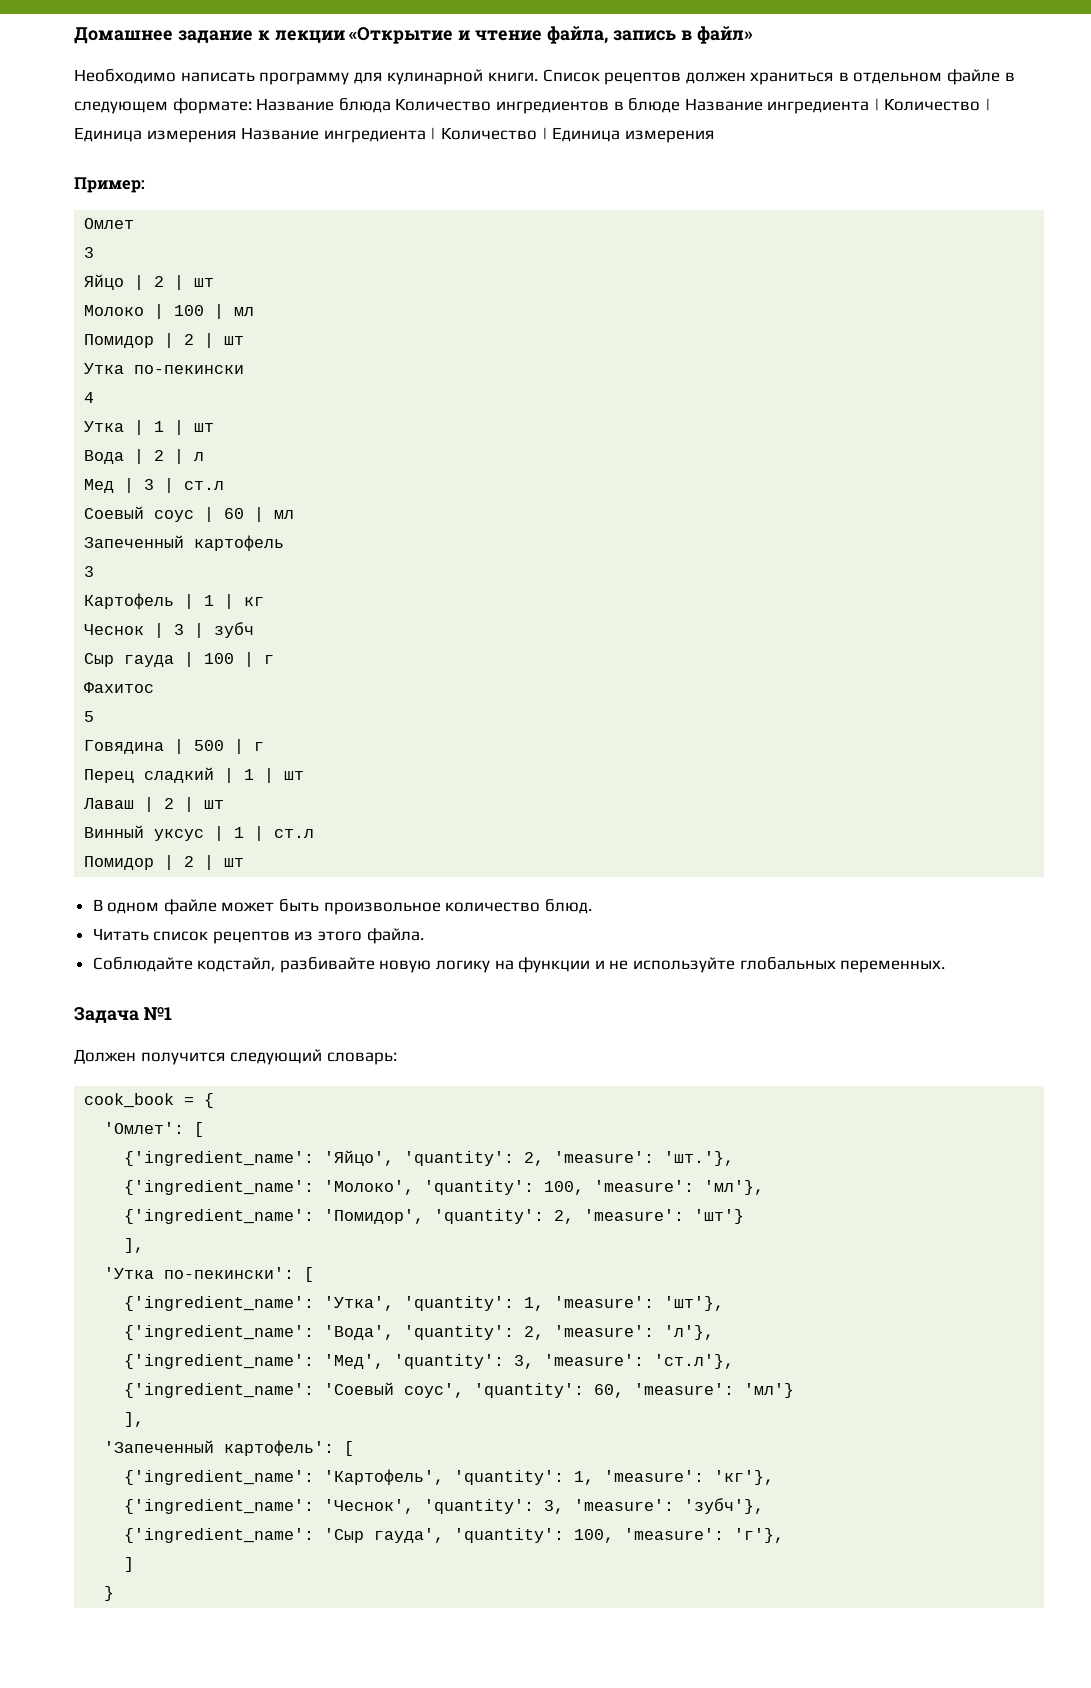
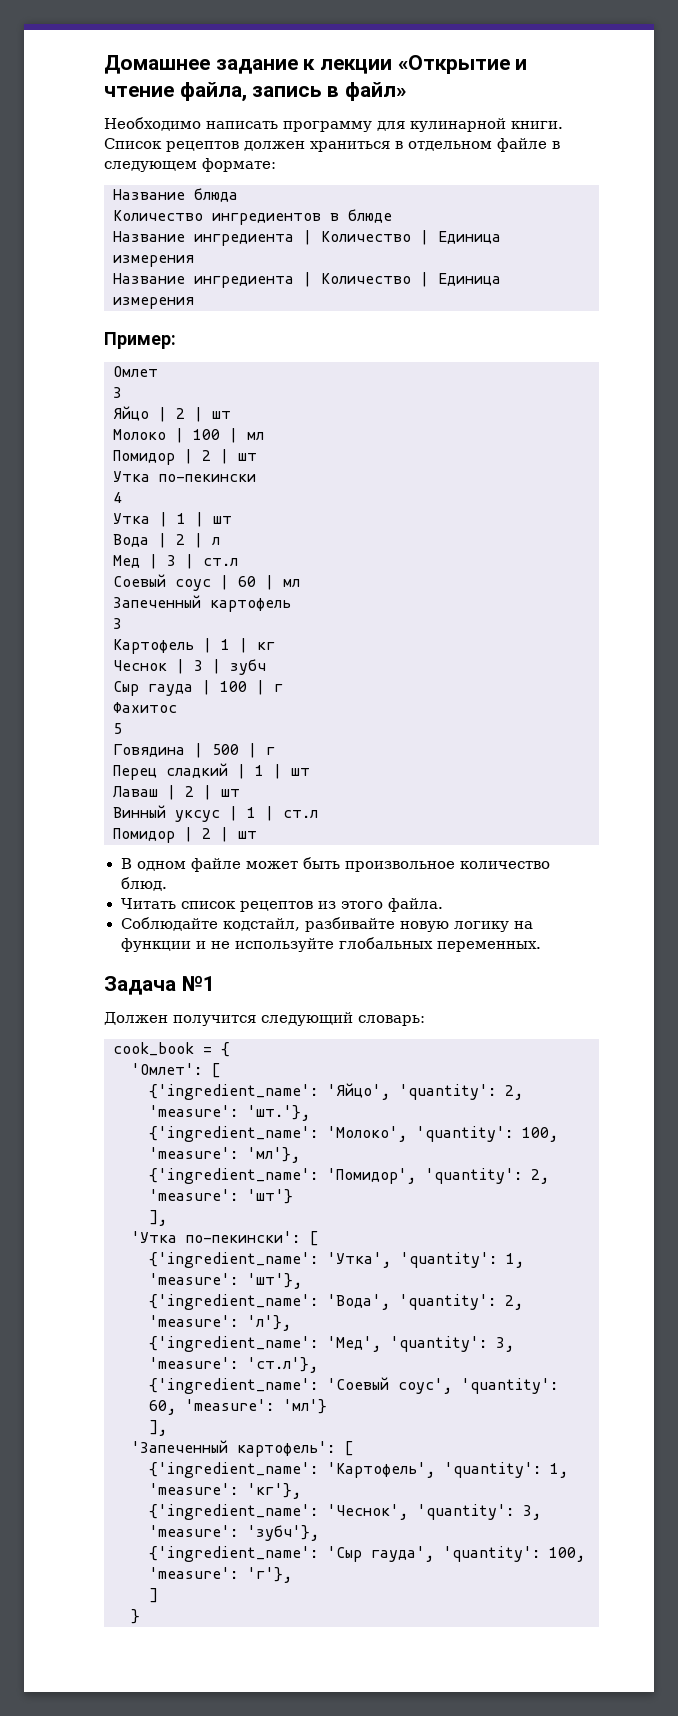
- Список рецептов должен храниться в отдельном файле в следующем формате: Название блюда Количество ингредиентов в блюде Название ингредиента | Количество | Единица измерения Название ингредиента | Количество | Единица измерения
+ Список рецептов должен храниться в отдельном файле в следующем формате:
+ Название блюда
+ Количество ингредиентов в блюде
+ Название ингредиента | Количество | Единица измерения
+ Название ингредиента | Количество | Единица измерения

